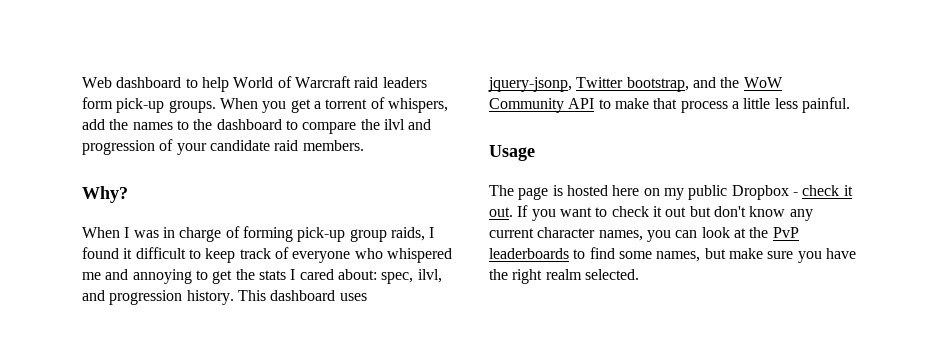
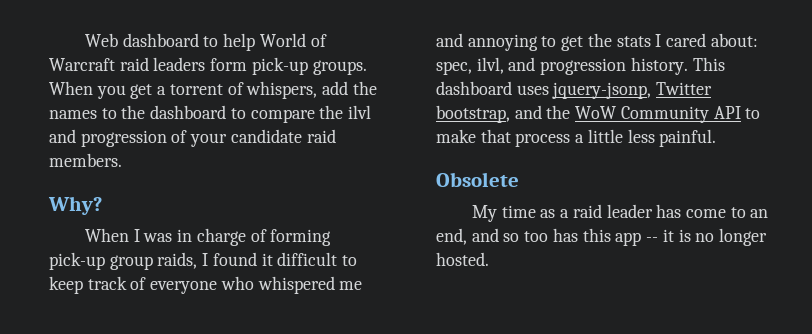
- Usage
- The page is hosted here on my public Dropbox - check it out. If you want to check it out but don't know any current character names, you can look at the PvP leaderboards to find some names, but make sure you have the right realm selected.
+ Obsolete
+ My time as a raid leader has come to an end, and so too has this app -- it is no longer hosted.

